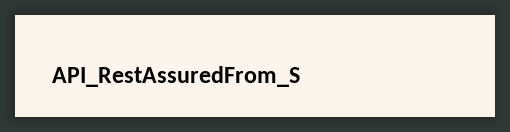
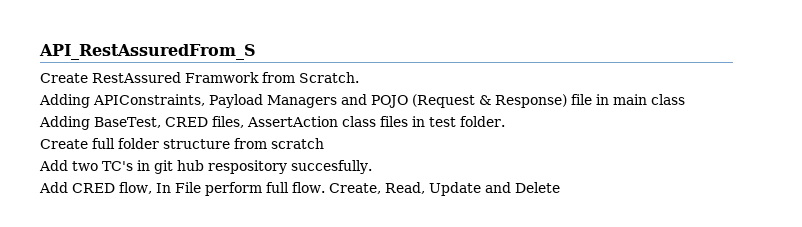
+ Create RestAssured Framwork from Scratch.
+ Adding APIConstraints, Payload Managers and POJO (Request & Response) file in main class
+ Adding BaseTest, CRED files, AssertAction class files in test folder.
+ Create full folder structure from scratch
+ Add two TC's in git hub respository succesfully.
+ Add CRED flow, In File perform full flow. Create, Read, Update and Delete

